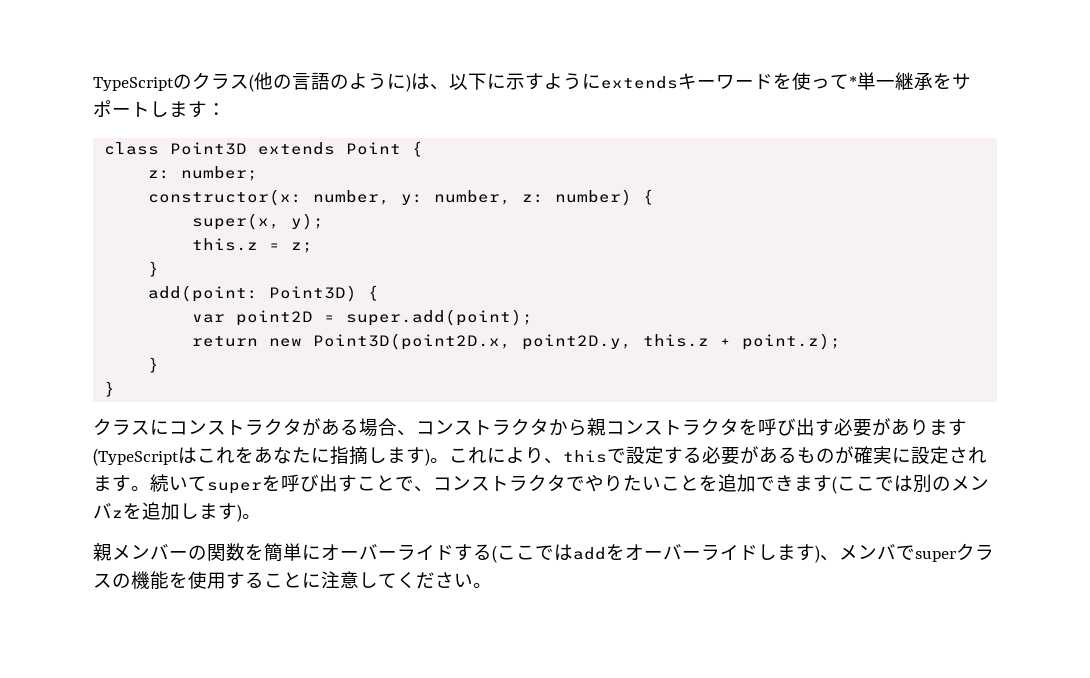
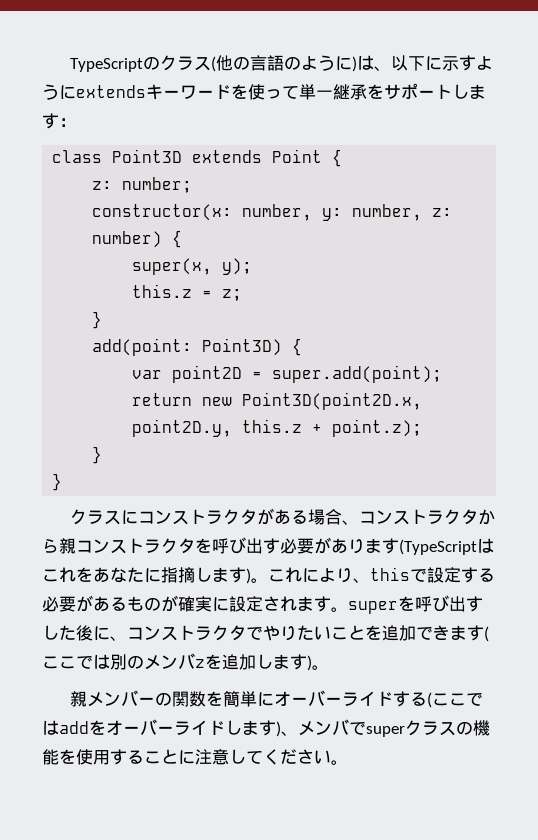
- TypeScriptのクラス(他の言語のように)は、以下に示すようにextendsキーワードを使って*単一継承をサポートします：
+ TypeScriptのクラス(他の言語のように)は、以下に示すようにextendsキーワードを使って単一継承をサポートします：
- これにより、thisで設定する必要があるものが確実に設定されます。続いてsuperを呼び出すことで、コンストラクタでやりたいことを追加できます(ここでは別のメンバzを追加します)。
+ これにより、thisで設定する必要があるものが確実に設定されます。superを呼び出すした後に、コンストラクタでやりたいことを追加できます(ここでは別のメンバzを追加します)。

